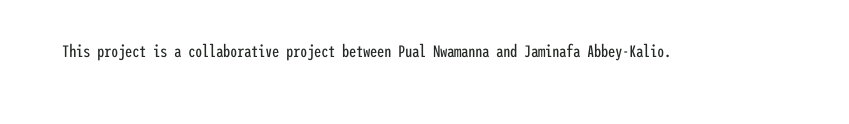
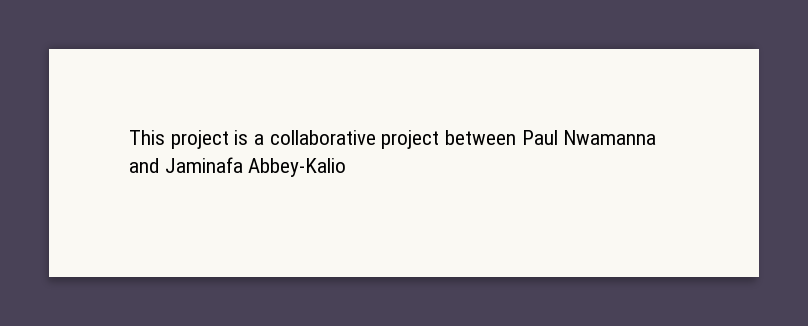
- This project is a collaborative project between Pual Nwamanna and Jaminafa Abbey-Kalio.
+ This project is a collaborative project between Paul Nwamanna and Jaminafa Abbey-Kalio

